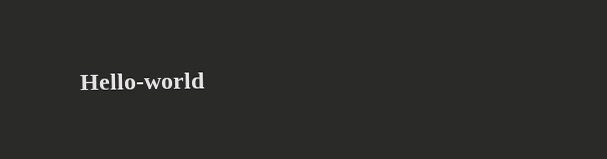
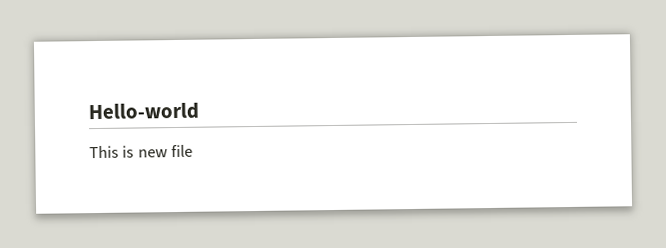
+ This is new file

